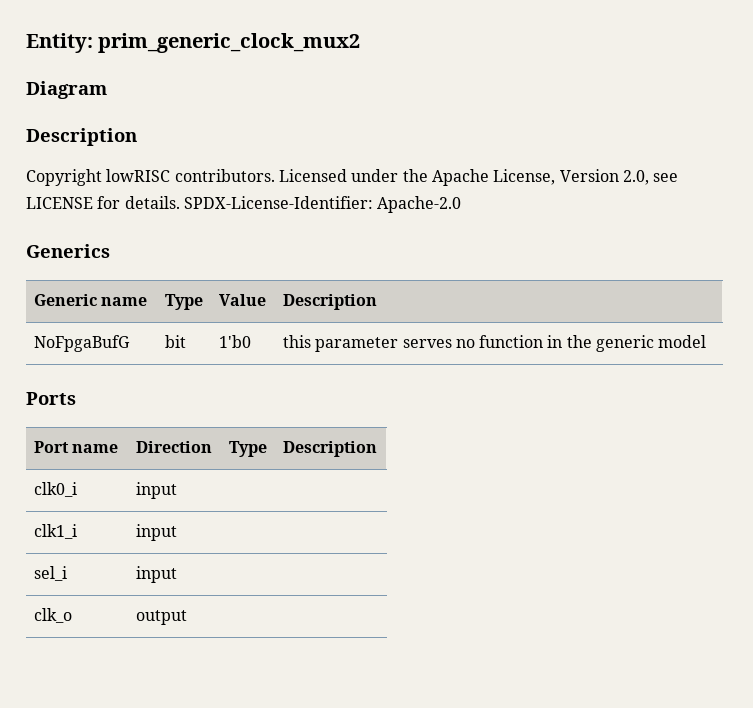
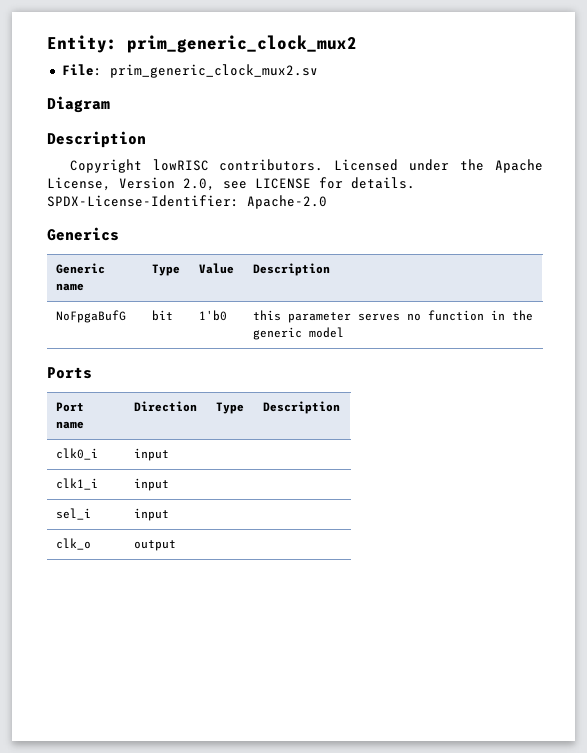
+ File: prim_generic_clock_mux2.sv

